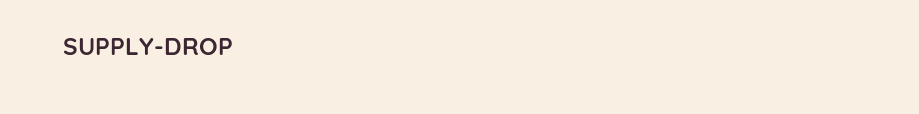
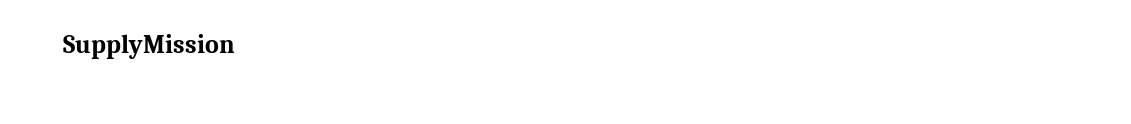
- SUPPLY-DROP
+ SupplyMission

